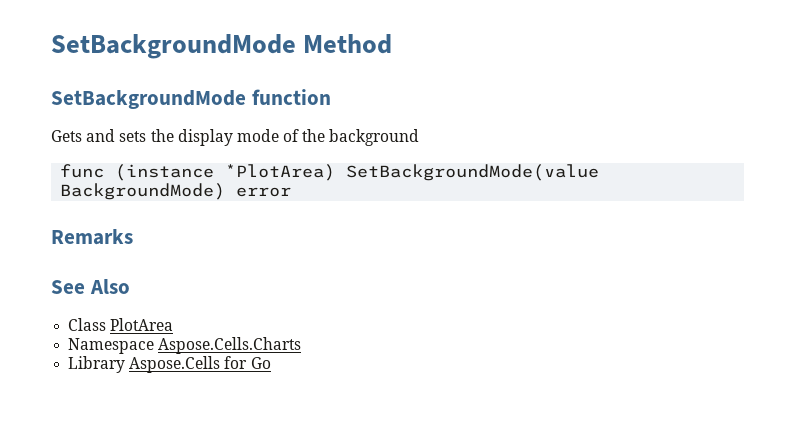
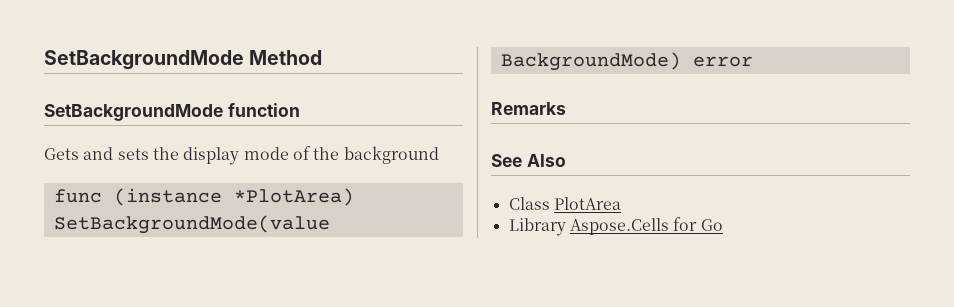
- Namespace Aspose.Cells.Charts

